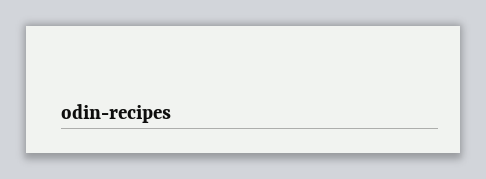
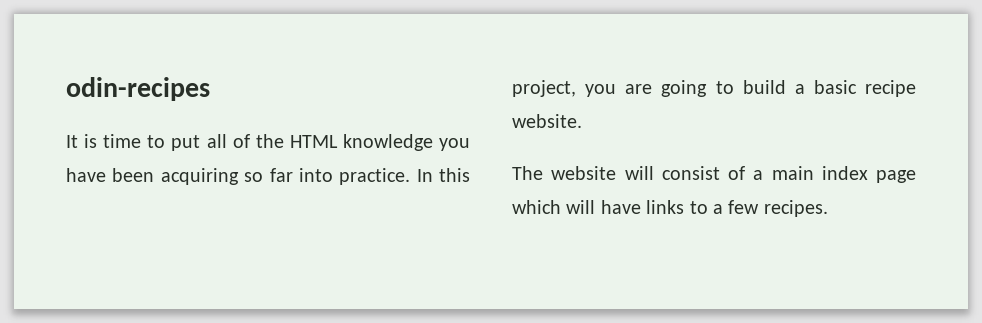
+ It is time to put all of the HTML knowledge you have been acquiring so far into practice. In this project, you are going to build a basic recipe website.
+ The website will consist of a main index page which will have links to a few recipes.

